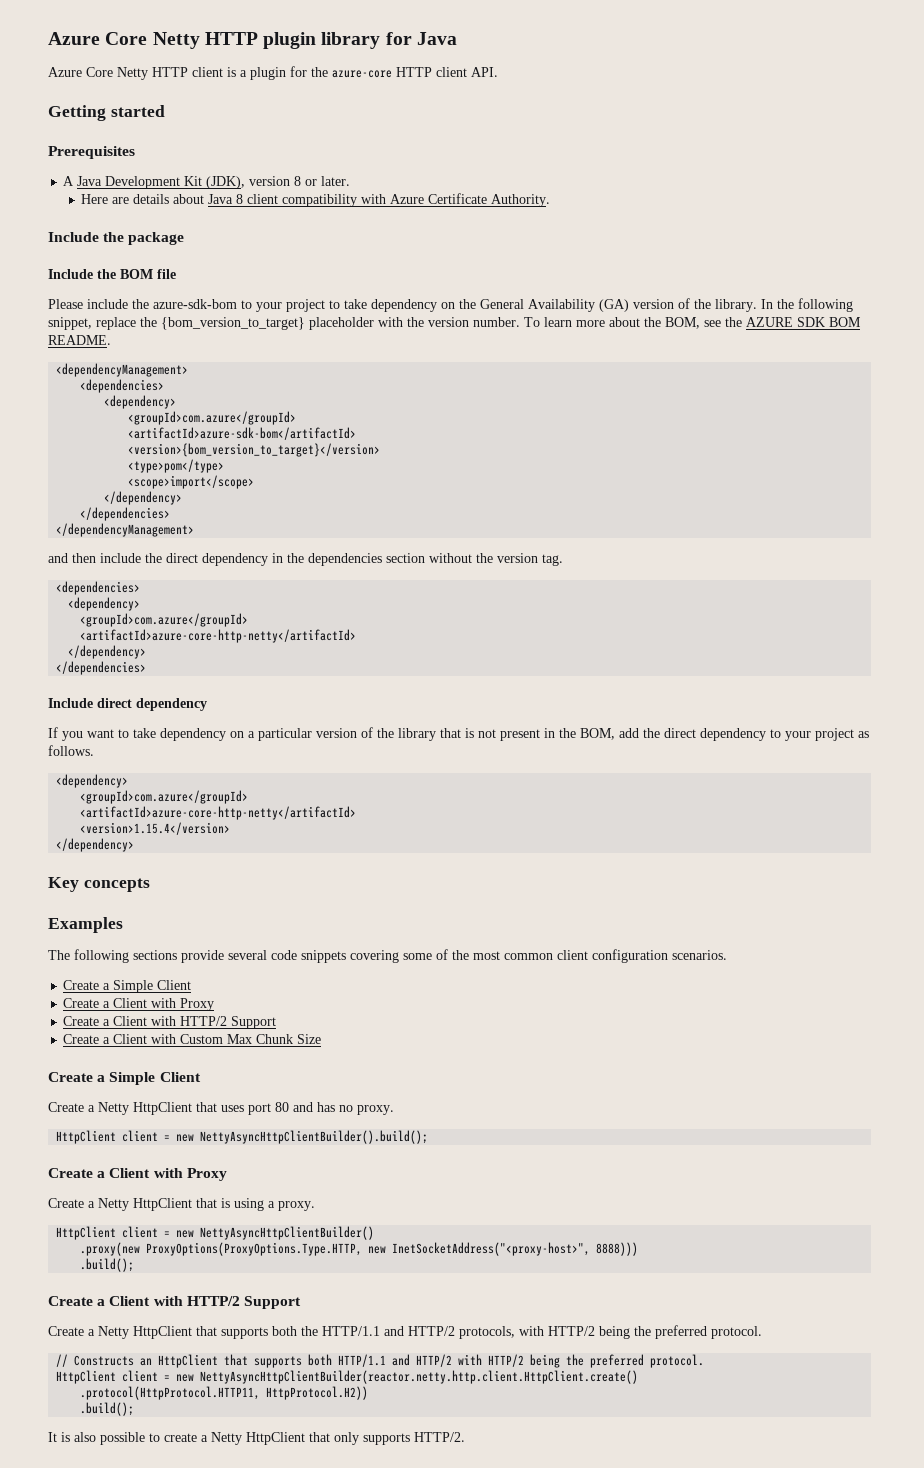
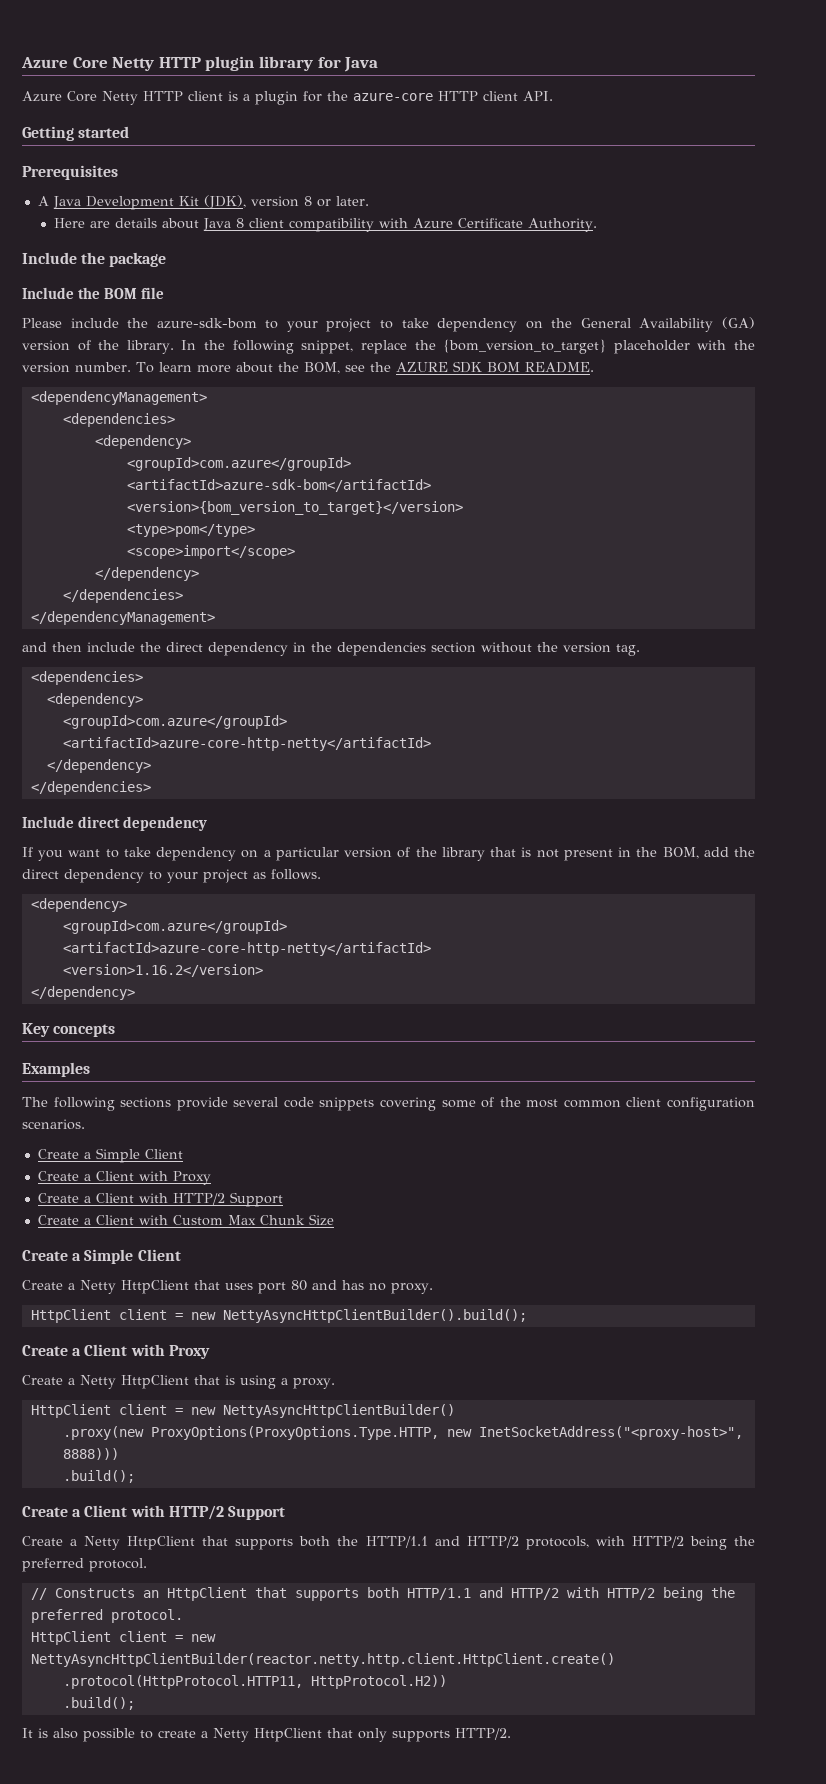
- <version>1.15.4</version>
+ <version>1.16.2</version>

